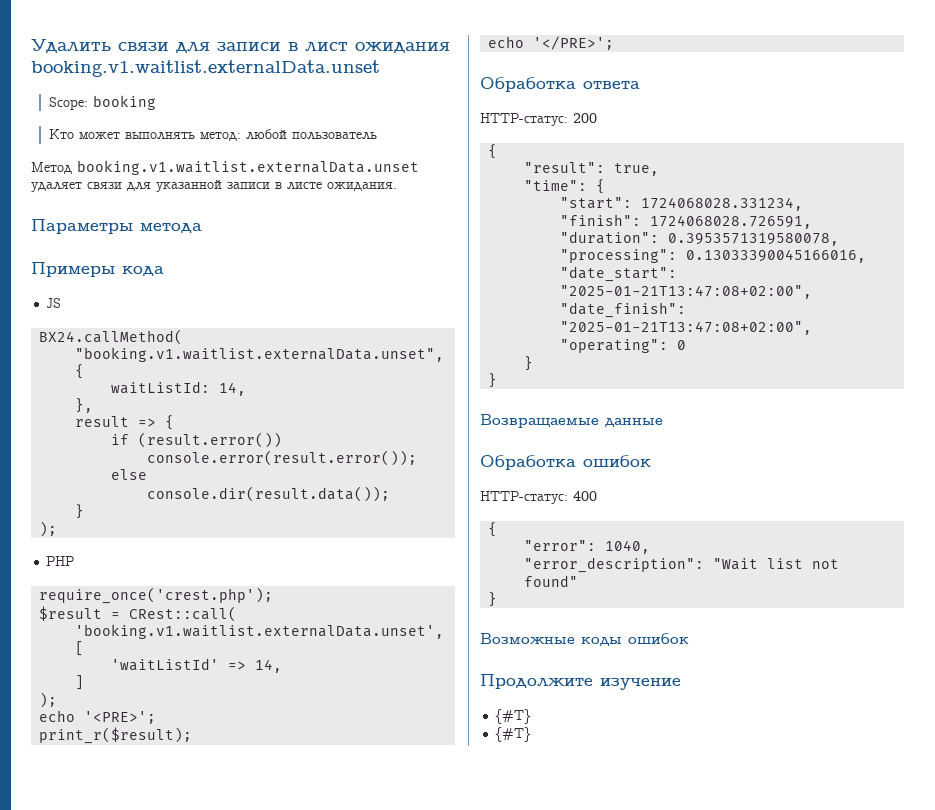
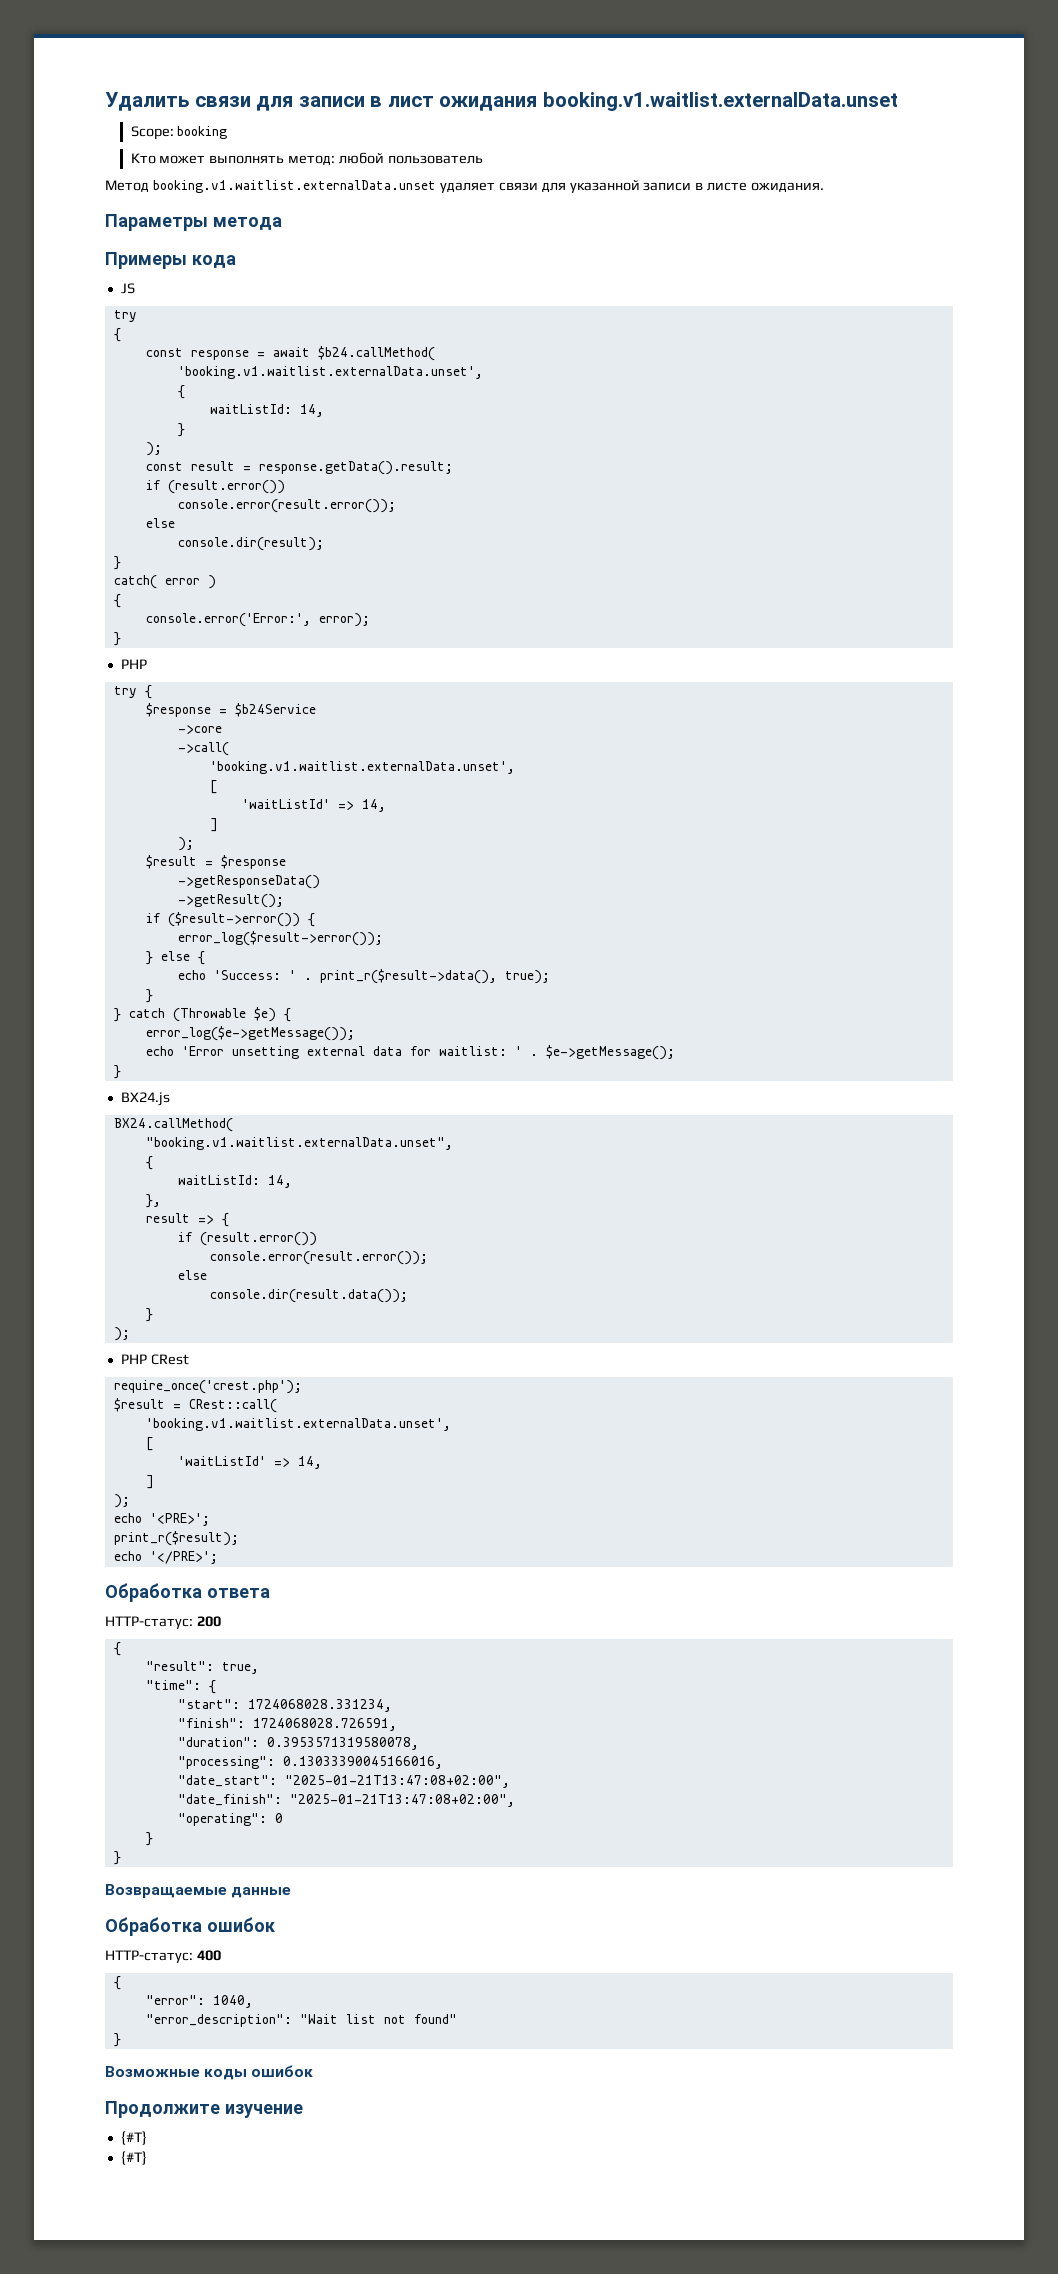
  JS
+ try
+ {
+ const response = await $b24.callMethod(
+ 'booking.v1.waitlist.externalData.unset',
+ {
+ waitListId: 14,
+ }
+ );
+ const result = response.getData().result;
+ if (result.error())
+ console.error(result.error());
+ else
+ console.dir(result);
+ }
+ catch( error )
+ {
+ console.error('Error:', error);
+ }
+ PHP
+ try {
+ $response = $b24Service
+ ->core
+ ->call(
+ 'booking.v1.waitlist.externalData.unset',
+ [
+ 'waitListId' => 14,
+ ]
+ );
+ $result = $response
+ ->getResponseData()
+ ->getResult();
+ if ($result->error()) {
+ error_log($result->error());
+ } else {
+ echo 'Success: ' . print_r($result->data(), true);
+ }
+ } catch (Throwable $e) {
+ error_log($e->getMessage());
+ echo 'Error unsetting external data for waitlist: ' . $e->getMessage();
+ }
+ BX24.js
- PHP
+ PHP CRest

